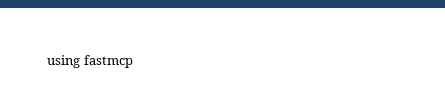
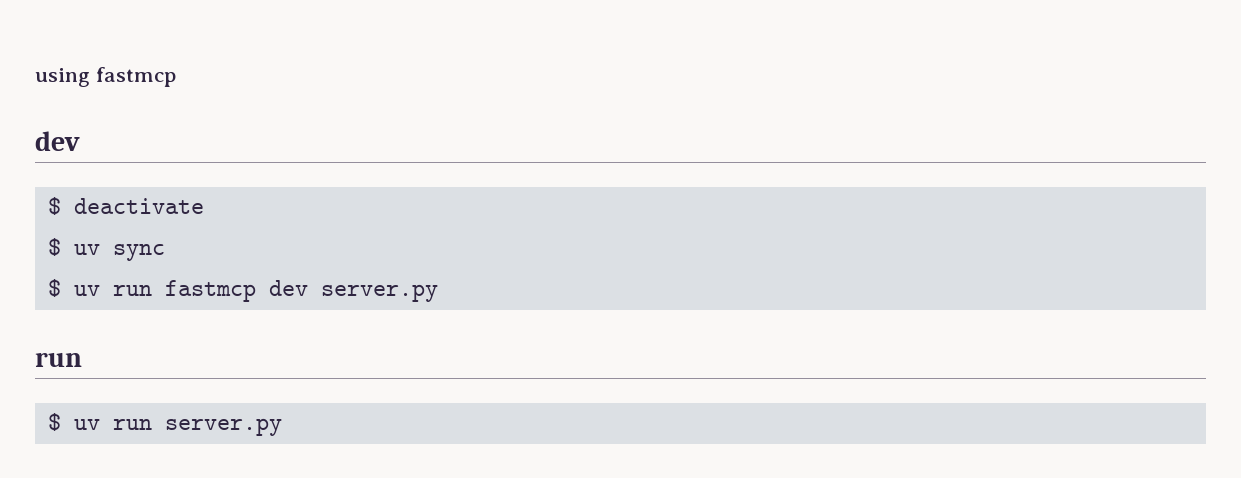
  using fastmcp
+ dev
+ $ deactivate
+ $ uv sync
+ $ uv run fastmcp dev server.py
+ run
+ $ uv run server.py

